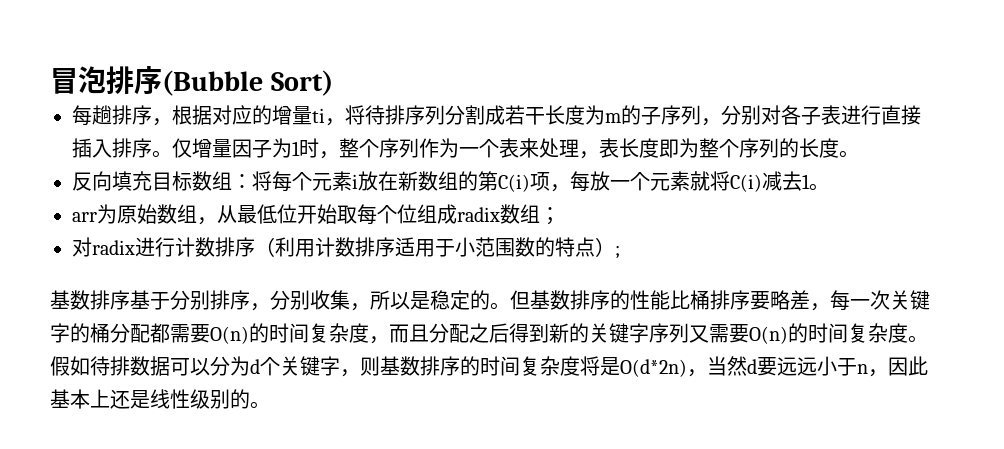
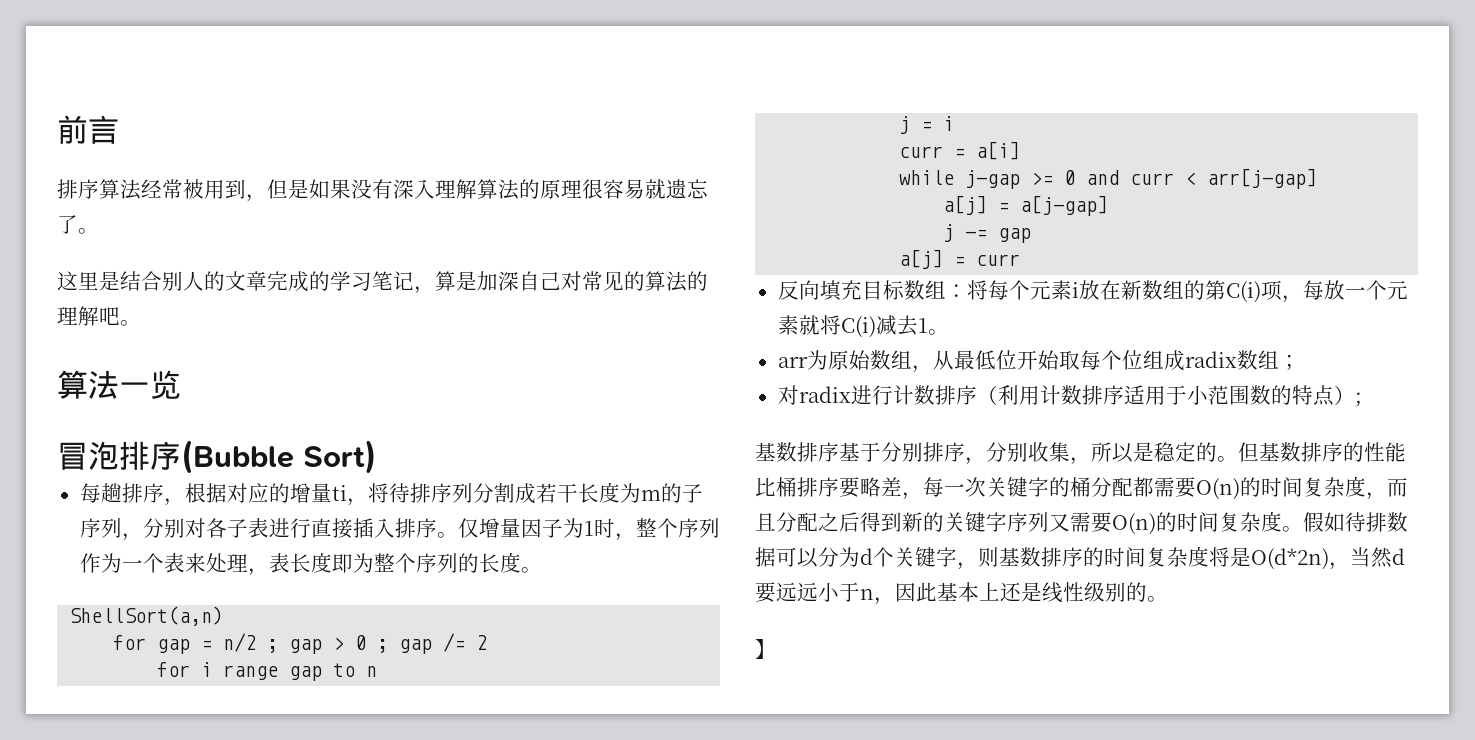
+ 前言
+ 排序算法经常被用到，但是如果没有深入理解算法的原理很容易就遗忘了。
+ 这里是结合别人的文章完成的学习笔记，算是加深自己对常见的算法的理解吧。
+ 算法一览
+ ShellSort(a,n)
+ for gap = n/2 ; gap > 0 ; gap /= 2
+ for i range gap to n
+ j = i
+ curr = a[i]
+ while j-gap >= 0 and curr < arr[j-gap]
+ a[j] = a[j-gap]
+ j -= gap
+ a[j] = curr
+ 】

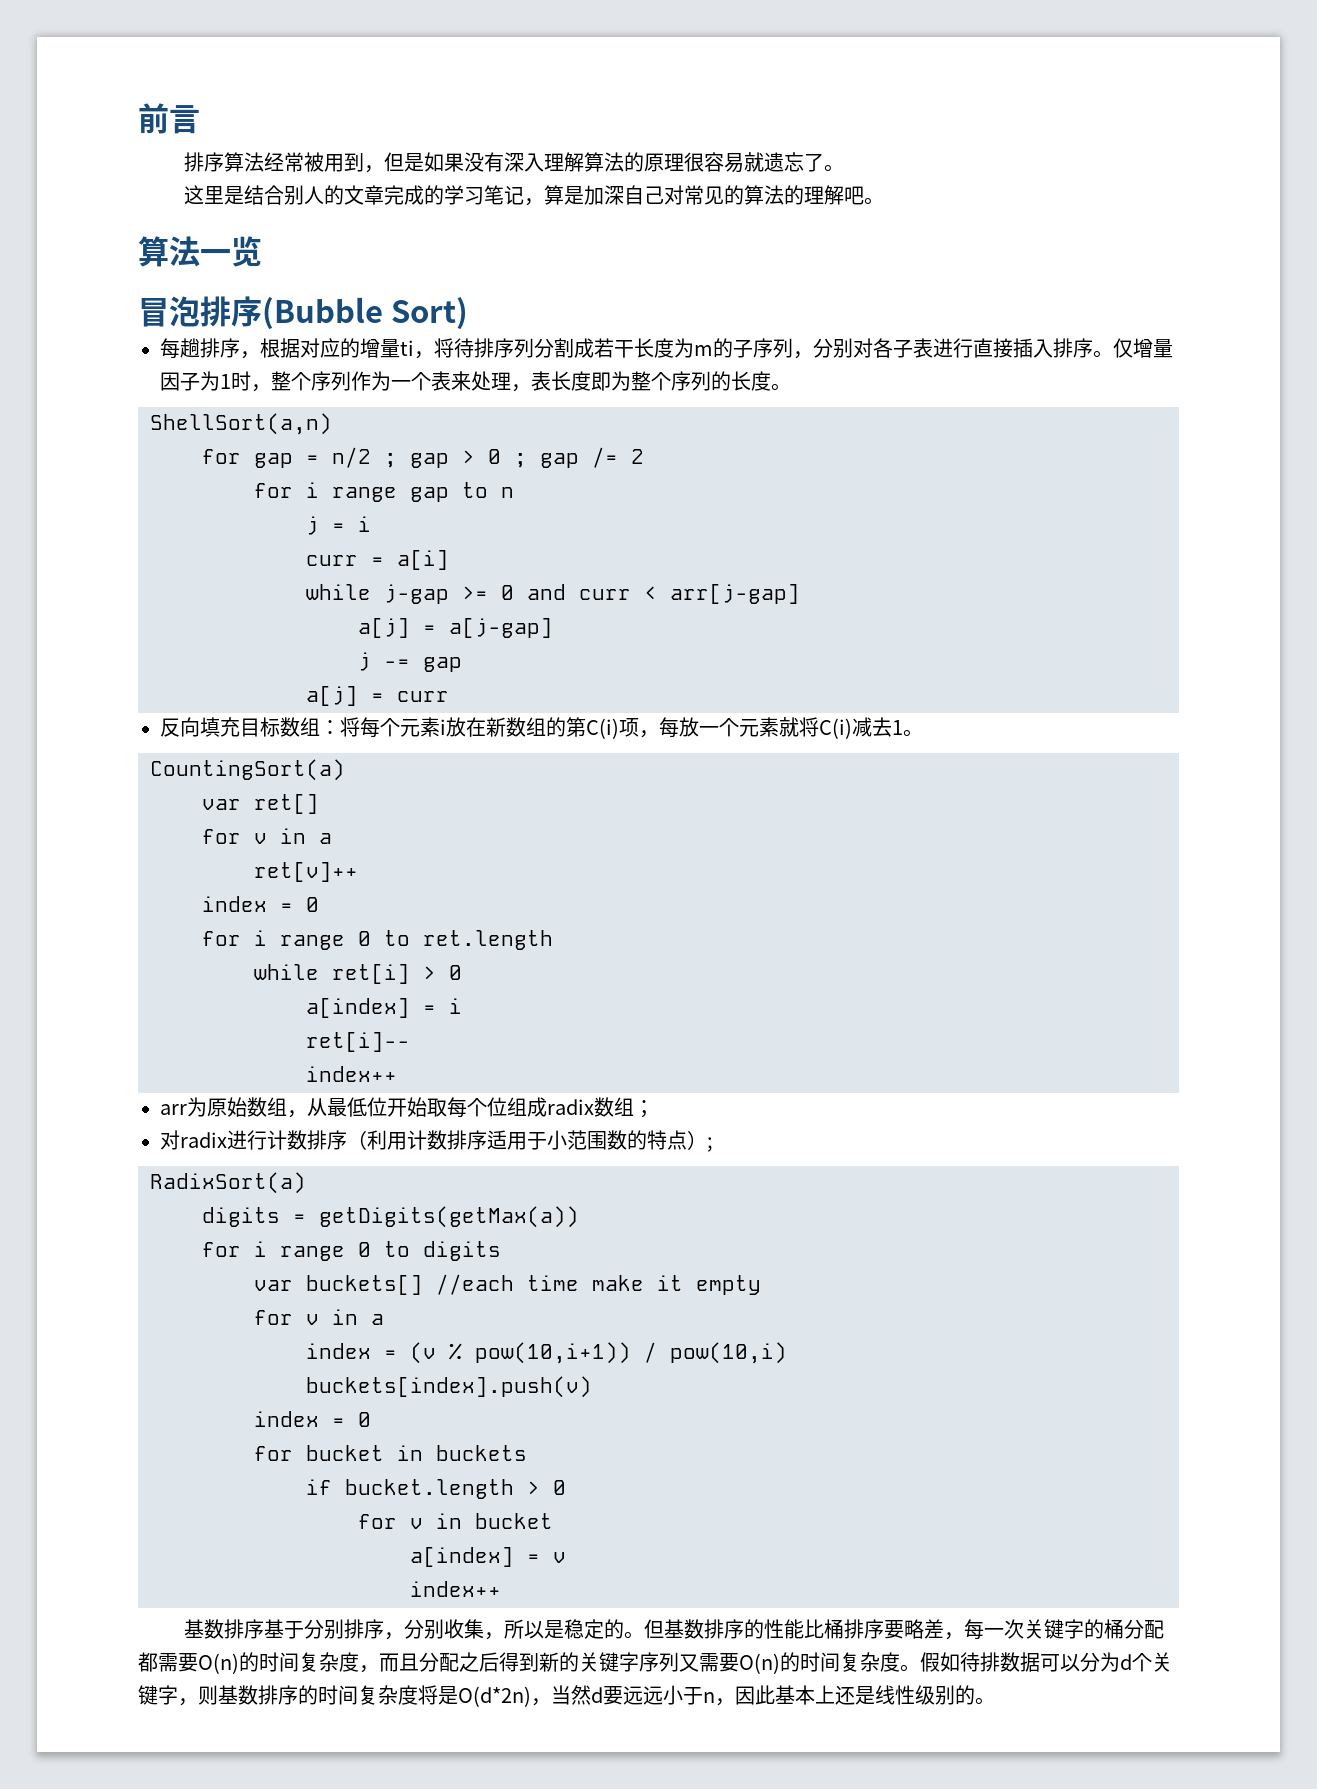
+ CountingSort(a)
+ var ret[]
+ for v in a
+ ret[v]++
+ index = 0
+ for i range 0 to ret.length
+ while ret[i] > 0
+ a[index] = i
+ ret[i]--
+ index++
+ RadixSort(a)
+ digits = getDigits(getMax(a))
+ for i range 0 to digits
+ var buckets[] //each time make it empty
+ for v in a
+ index = (v % pow(10,i+1)) / pow(10,i)
+ buckets[index].push(v)
+ index = 0
+ for bucket in buckets
+ if bucket.length > 0
+ for v in bucket
+ a[index] = v
+ index++
- 】

